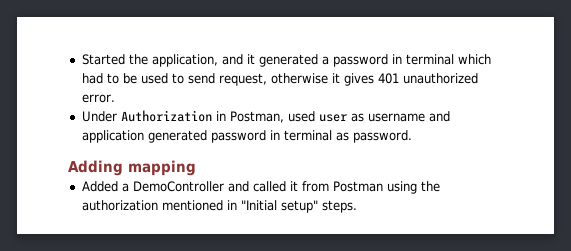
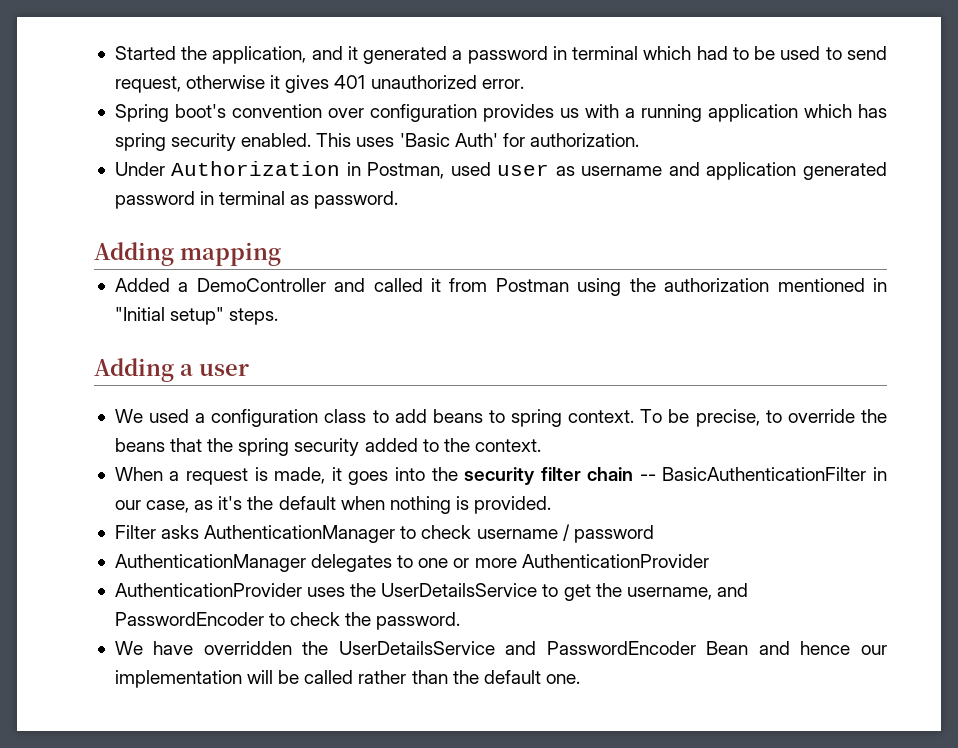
+ Spring boot's convention over configuration provides us with a running application which has spring security enabled. This uses 'Basic Auth' for authorization.
+ Adding a user
+ We used a configuration class to add beans to spring context. To be precise, to override the beans that the spring security added to the context.
+ When a request is made, it goes into the security filter chain -- BasicAuthenticationFilter in our case, as it's the default when nothing is provided.
+ Filter asks AuthenticationManager to check username / password
+ AuthenticationManager delegates to one or more AuthenticationProvider
+ AuthenticationProvider uses the UserDetailsService to get the username, and PasswordEncoder to check the password.
+ We have overridden the UserDetailsService and PasswordEncoder Bean and hence our implementation will be called rather than the default one.

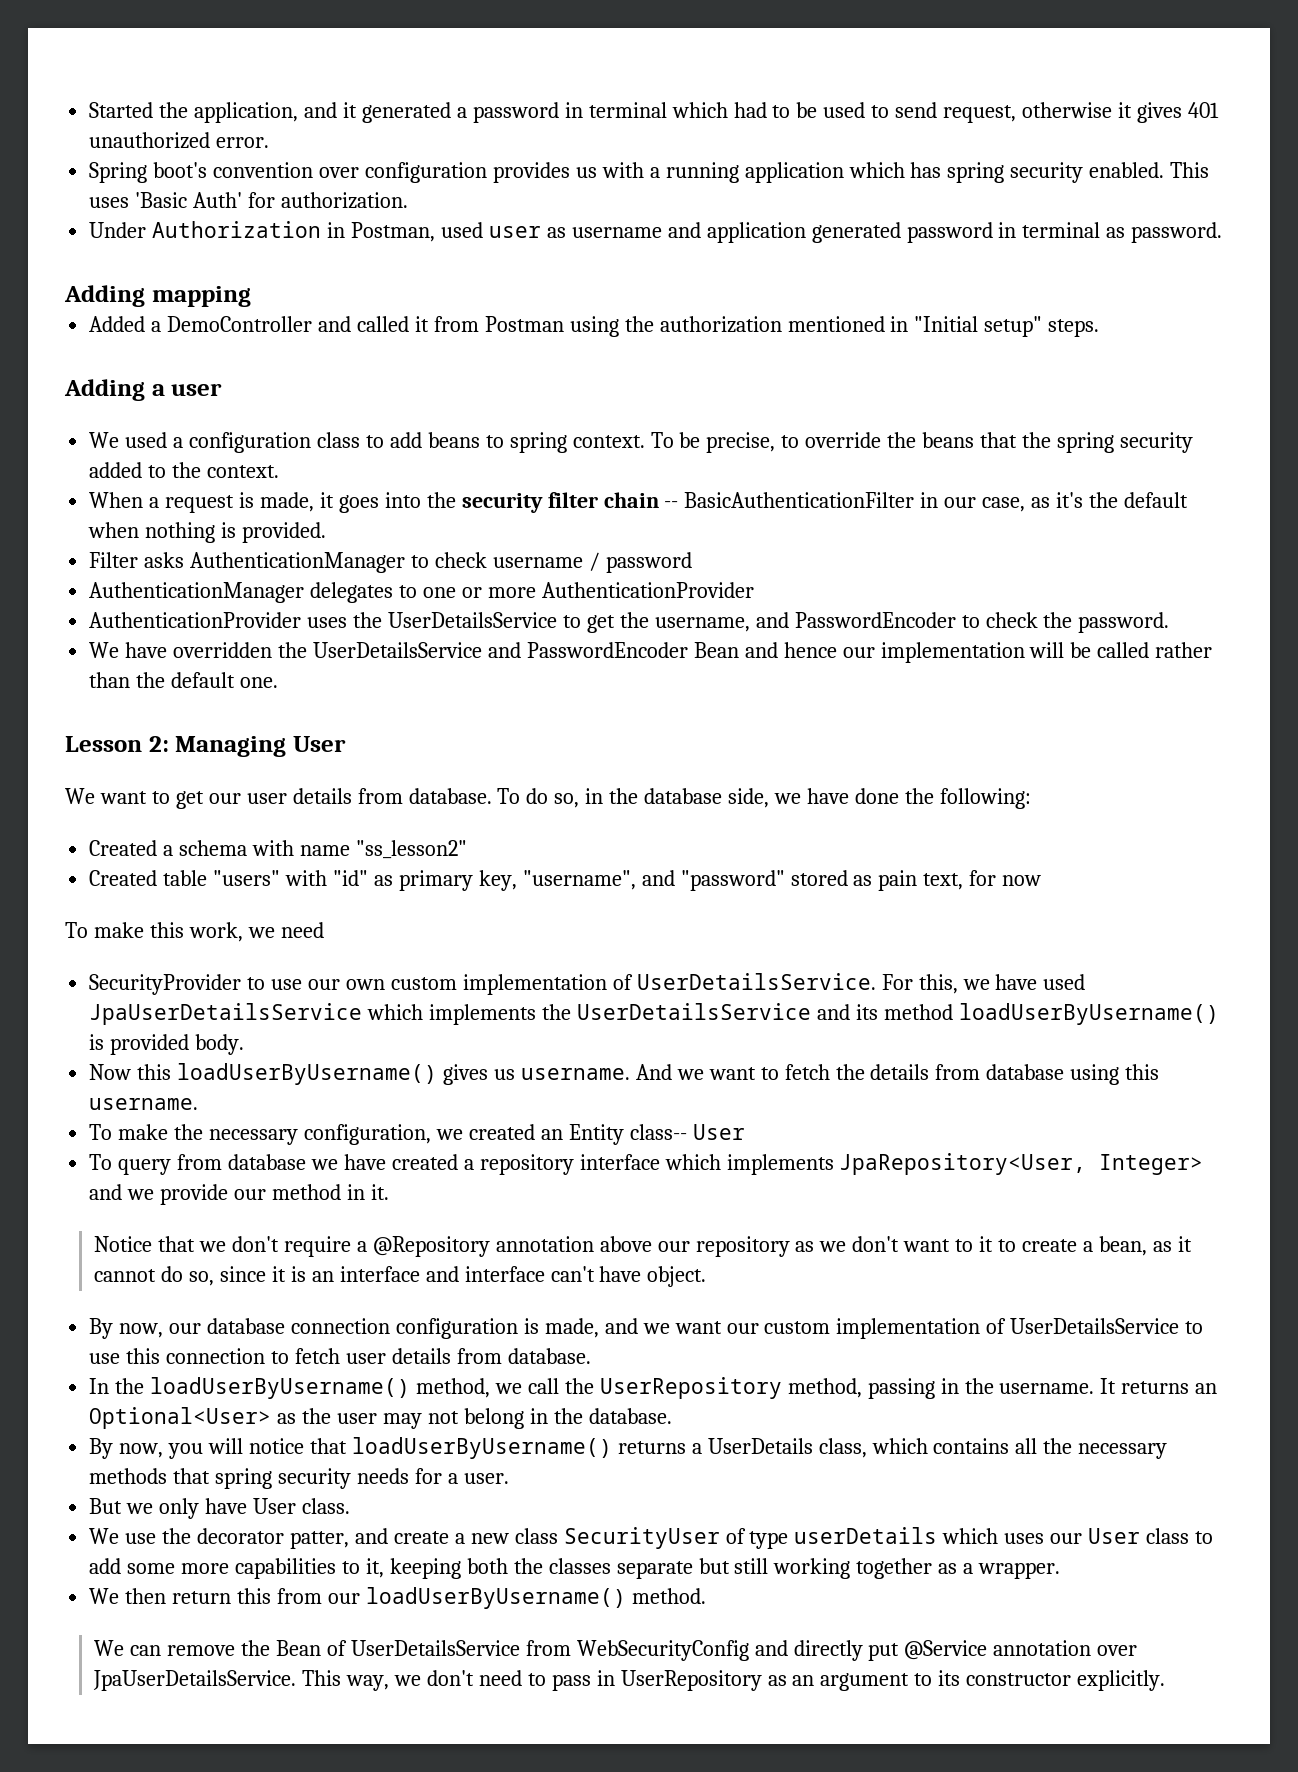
+ Lesson 2: Managing User
+ We want to get our user details from database. To do so, in the database side, we have done the following:
+ Created a schema with name "ss_lesson2"
+ Created table "users" with "id" as primary key, "username", and "password" stored as pain text, for now
+ To make this work, we need
+ SecurityProvider to use our own custom implementation of UserDetailsService. For this, we have used JpaUserDetailsService which implements the UserDetailsService and its method loadUserByUsername() is provided body.
+ Now this loadUserByUsername() gives us username. And we want to fetch the details from database using this username.
+ To make the necessary configuration, we created an Entity class-- User
+ To query from database we have created a repository interface which implements JpaRepository<User, Integer> and we provide our method in it.
+ Notice that we don't require a @Repository annotation above our repository as we don't want to it to create a bean, as it cannot do so, since it is an interface and interface can't have object.
+ By now, our database connection configuration is made, and we want our custom implementation of UserDetailsService to use this connection to fetch user details from database.
+ In the loadUserByUsername() method, we call the UserRepository method, passing in the username. It returns an Optional<User> as the user may not belong in the database.
+ By now, you will notice that loadUserByUsername() returns a UserDetails class, which contains all the necessary methods that spring security needs for a user.
+ But we only have User class.
+ We use the decorator patter, and create a new class SecurityUser of type userDetails which uses our User class to add some more capabilities to it, keeping both the classes separate but still working together as a wrapper.
+ We then return this from our loadUserByUsername() method.
+ We can remove the Bean of UserDetailsService from WebSecurityConfig and directly put @Service annotation over JpaUserDetailsService. This way, we don't need to pass in UserRepository as an argument to its constructor explicitly.

